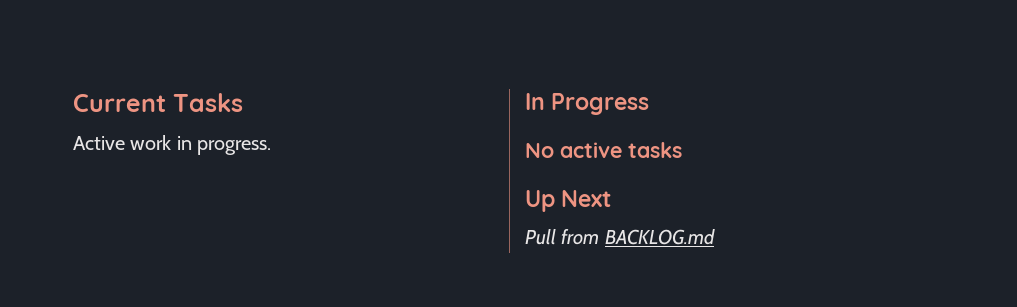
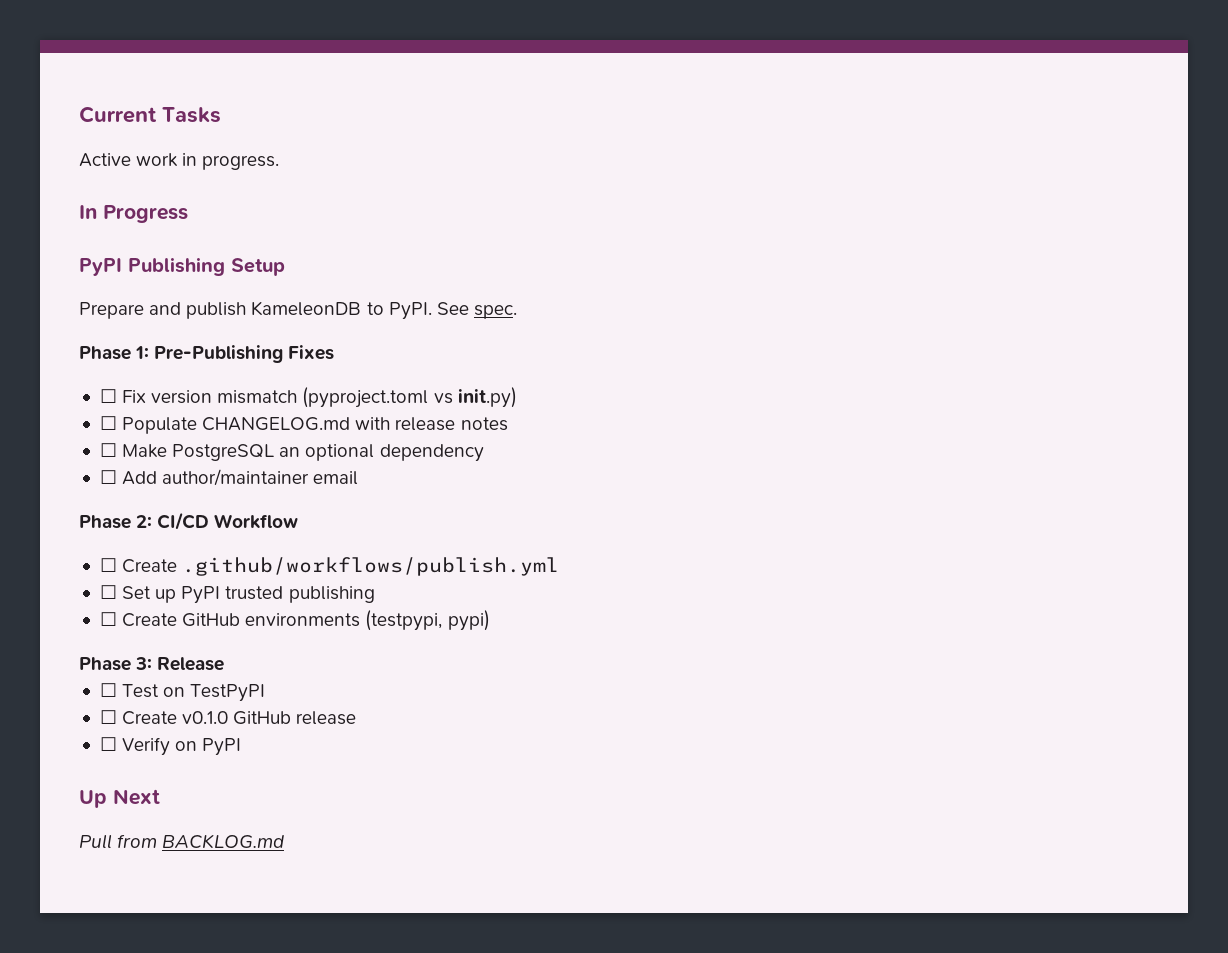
- No active tasks
+ PyPI Publishing Setup
+ Prepare and publish KameleonDB to PyPI. See spec.
+ Phase 1: Pre-Publishing Fixes
+ ☐ Fix version mismatch (pyproject.toml vs init.py)
+ ☐ Populate CHANGELOG.md with release notes
+ ☐ Make PostgreSQL an optional dependency
+ ☐ Add author/maintainer email
+ Phase 2: CI/CD Workflow
+ ☐ Create .github/workflows/publish.yml
+ ☐ Set up PyPI trusted publishing
+ ☐ Create GitHub environments (testpypi, pypi)
+ Phase 3: Release
+ ☐ Test on TestPyPI
+ ☐ Create v0.1.0 GitHub release
+ ☐ Verify on PyPI

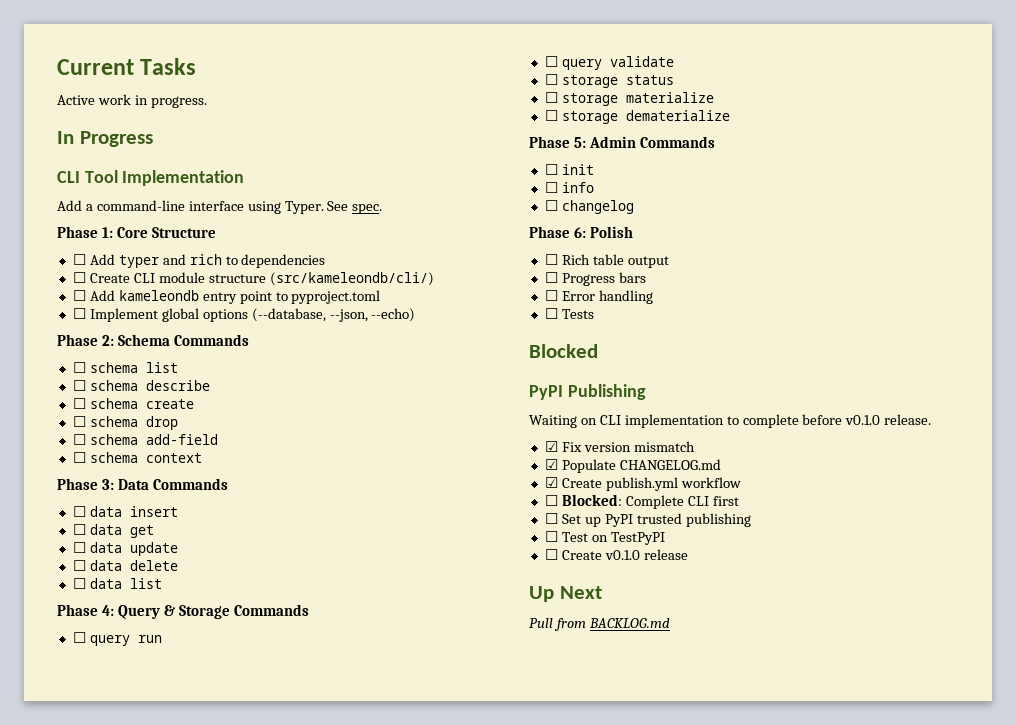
- PyPI Publishing Setup
- Prepare and publish KameleonDB to PyPI.
+ CLI Tool Implementation
+ Add a command-line interface using Typer.
- Phase 1: Pre-Publishing Fixes
- ☐ Fix version mismatch (pyproject.toml vs init.py)
- ☐ Populate CHANGELOG.md with release notes
- ☐ Make PostgreSQL an optional dependency
- ☐ Add author/maintainer email
- Phase 2: CI/CD Workflow
- ☐ Create .github/workflows/publish.yml
+ Phase 1: Core Structure
+ ☐ Add typer and rich to dependencies
+ ☐ Create CLI module structure (src/kameleondb/cli/)
+ ☐ Add kameleondb entry point to pyproject.toml
+ ☐ Implement global options (--database, --json, --echo)
+ Phase 2: Schema Commands
+ ☐ schema list
+ ☐ schema describe
+ ☐ schema create
+ ☐ schema drop
+ ☐ schema add-field
+ ☐ schema context
+ Phase 3: Data Commands
+ ☐ data insert
+ ☐ data get
+ ☐ data update
+ ☐ data delete
+ ☐ data list
+ Phase 4: Query & Storage Commands
+ ☐ query run
+ ☐ query validate
+ ☐ storage status
+ ☐ storage materialize
+ ☐ storage dematerialize
+ Phase 5: Admin Commands
+ ☐ init
+ ☐ info
+ ☐ changelog
+ Phase 6: Polish
+ ☐ Rich table output
+ ☐ Progress bars
+ ☐ Error handling
+ ☐ Tests
+ Blocked
+ PyPI Publishing
+ Waiting on CLI implementation to complete before v0.1.0 release.
+ ☑ Fix version mismatch
+ ☑ Populate CHANGELOG.md
+ ☑ Create publish.yml workflow
+ ☐ Blocked: Complete CLI first
- ☐ Create GitHub environments (testpypi, pypi)
- Phase 3: Release
- ☐ Create v0.1.0 GitHub release
- ☐ Verify on PyPI
+ ☐ Create v0.1.0 release

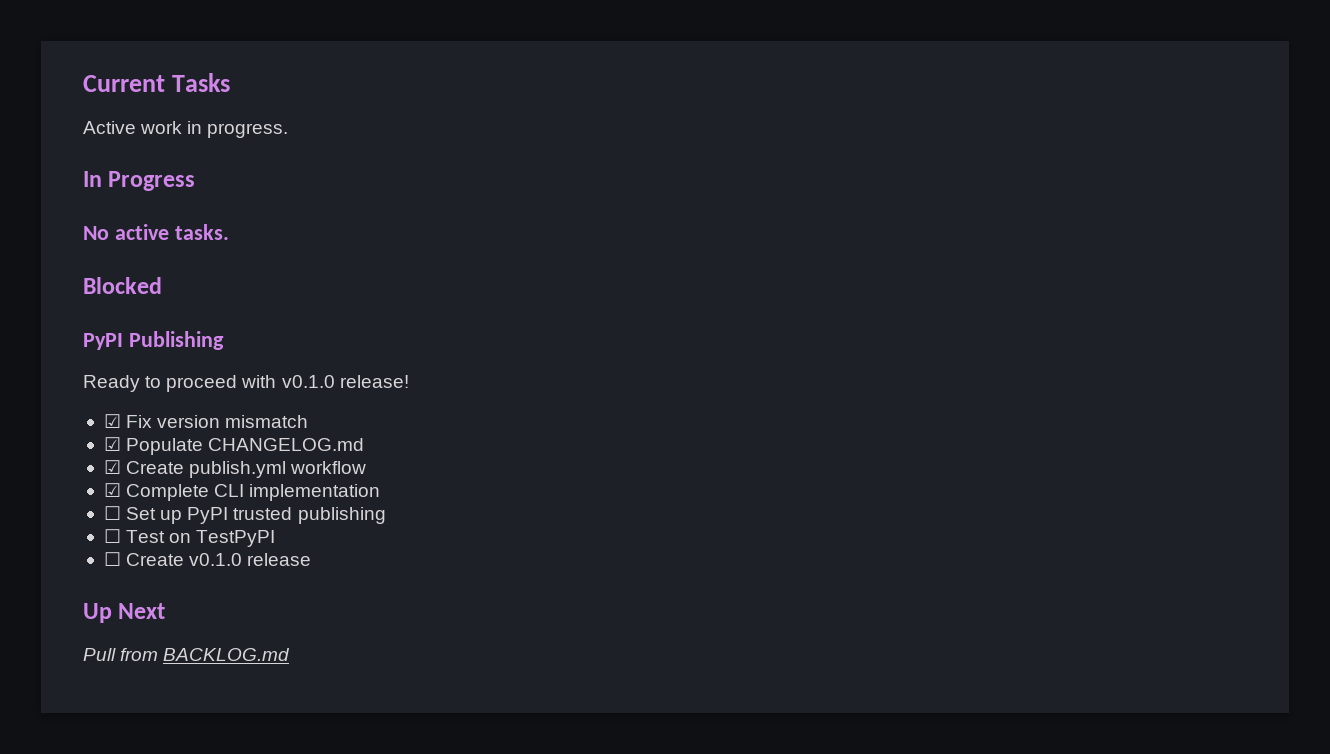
- CLI Tool Implementation
- Add a command-line interface using Typer. See spec.
- Phase 1: Core Structure
- ☐ Add typer and rich to dependencies
- ☐ Create CLI module structure (src/kameleondb/cli/)
- ☐ Add kameleondb entry point to pyproject.toml
- ☐ Implement global options (--database, --json, --echo)
- Phase 2: Schema Commands
- ☐ schema list
- ☐ schema describe
- ☐ schema create
- ☐ schema drop
- ☐ schema add-field
- ☐ schema context
- Phase 3: Data Commands
- ☐ data insert
- ☐ data get
- ☐ data update
- ☐ data delete
- ☐ data list
- Phase 4: Query & Storage Commands
- ☐ query run
- ☐ query validate
- ☐ storage status
- ☐ storage materialize
- ☐ storage dematerialize
- Phase 5: Admin Commands
- ☐ init
- ☐ info
- ☐ changelog
- Phase 6: Polish
- ☐ Rich table output
- ☐ Progress bars
- ☐ Error handling
- ☐ Tests
+ No active tasks.
  Blocked
  PyPI Publishing
- Waiting on CLI implementation to complete before v0.1.0 release.
+ Ready to proceed with v0.1.0 release!
- ☐ Blocked: Complete CLI first
+ ☑ Complete CLI implementation

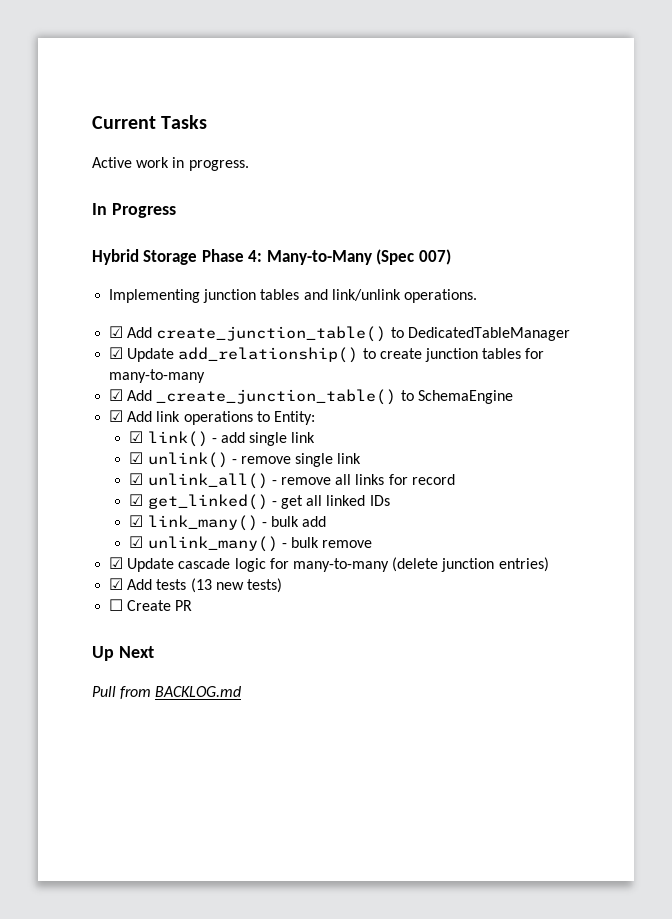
- No active tasks.
- Blocked
- PyPI Publishing
- Ready to proceed with v0.1.0 release!
- ☑ Fix version mismatch
- ☑ Populate CHANGELOG.md
- ☑ Create publish.yml workflow
- ☑ Complete CLI implementation
- ☐ Set up PyPI trusted publishing
- ☐ Test on TestPyPI
+ Hybrid Storage Phase 4: Many-to-Many (Spec 007)
+ Implementing junction tables and link/unlink operations.
+ ☑ Add create_junction_table() to DedicatedTableManager
+ ☑ Update add_relationship() to create junction tables for many-to-many
+ ☑ Add _create_junction_table() to SchemaEngine
+ ☑ Add link operations to Entity:
+ ☑ link() - add single link
+ ☑ unlink() - remove single link
+ ☑ unlink_all() - remove all links for record
+ ☑ get_linked() - get all linked IDs
+ ☑ link_many() - bulk add
+ ☑ unlink_many() - bulk remove
+ ☑ Update cascade logic for many-to-many (delete junction entries)
+ ☑ Add tests (13 new tests)
- ☐ Create v0.1.0 release
+ ☐ Create PR

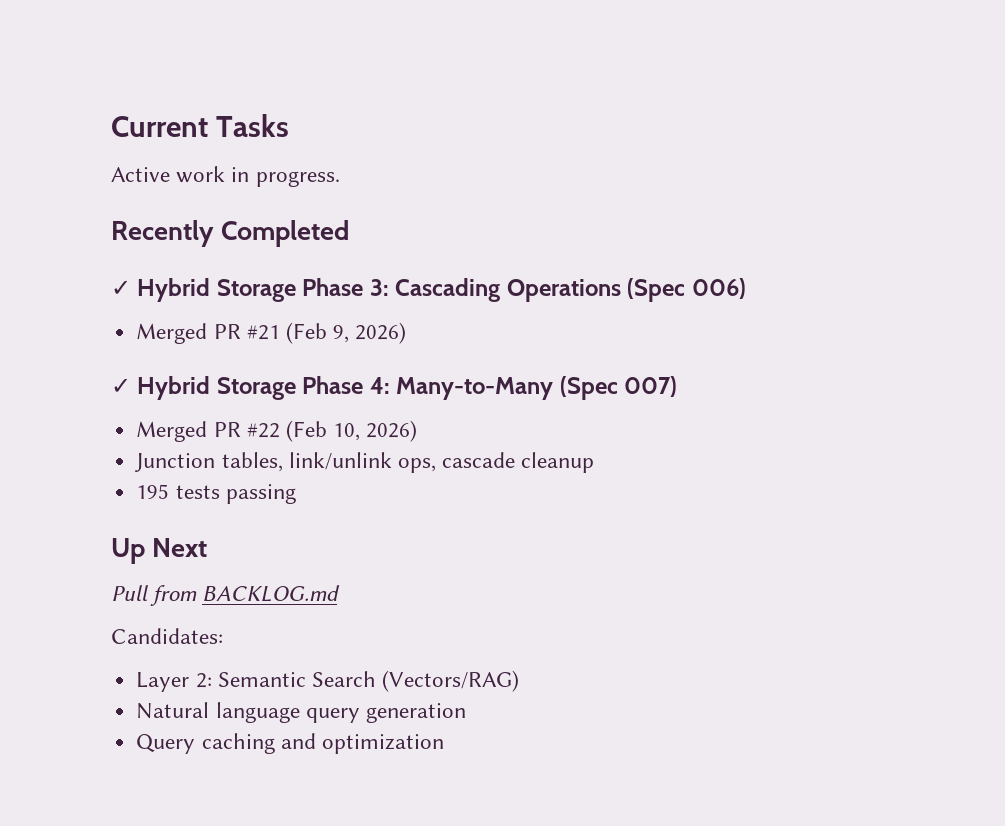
- In Progress
- Hybrid Storage Phase 4: Many-to-Many (Spec 007)
+ Recently Completed
+ ✓ Hybrid Storage Phase 3: Cascading Operations (Spec 006)
+ Merged PR #21 (Feb 9, 2026)
+ ✓ Hybrid Storage Phase 4: Many-to-Many (Spec 007)
- Implementing junction tables and link/unlink operations.
- ☑ Add create_junction_table() to DedicatedTableManager
- ☑ Update add_relationship() to create junction tables for many-to-many
- ☑ Add _create_junction_table() to SchemaEngine
- ☑ Add link operations to Entity:
- ☑ link() - add single link
- ☑ unlink() - remove single link
- ☑ unlink_all() - remove all links for record
- ☑ get_linked() - get all linked IDs
- ☑ link_many() - bulk add
- ☑ unlink_many() - bulk remove
- ☑ Update cascade logic for many-to-many (delete junction entries)
- ☑ Add tests (13 new tests)
- ☐ Create PR
+ Merged PR #22 (Feb 10, 2026)
+ Junction tables, link/unlink ops, cascade cleanup
+ 195 tests passing
+ Candidates:
+ Layer 2: Semantic Search (Vectors/RAG)
+ Natural language query generation
+ Query caching and optimization

